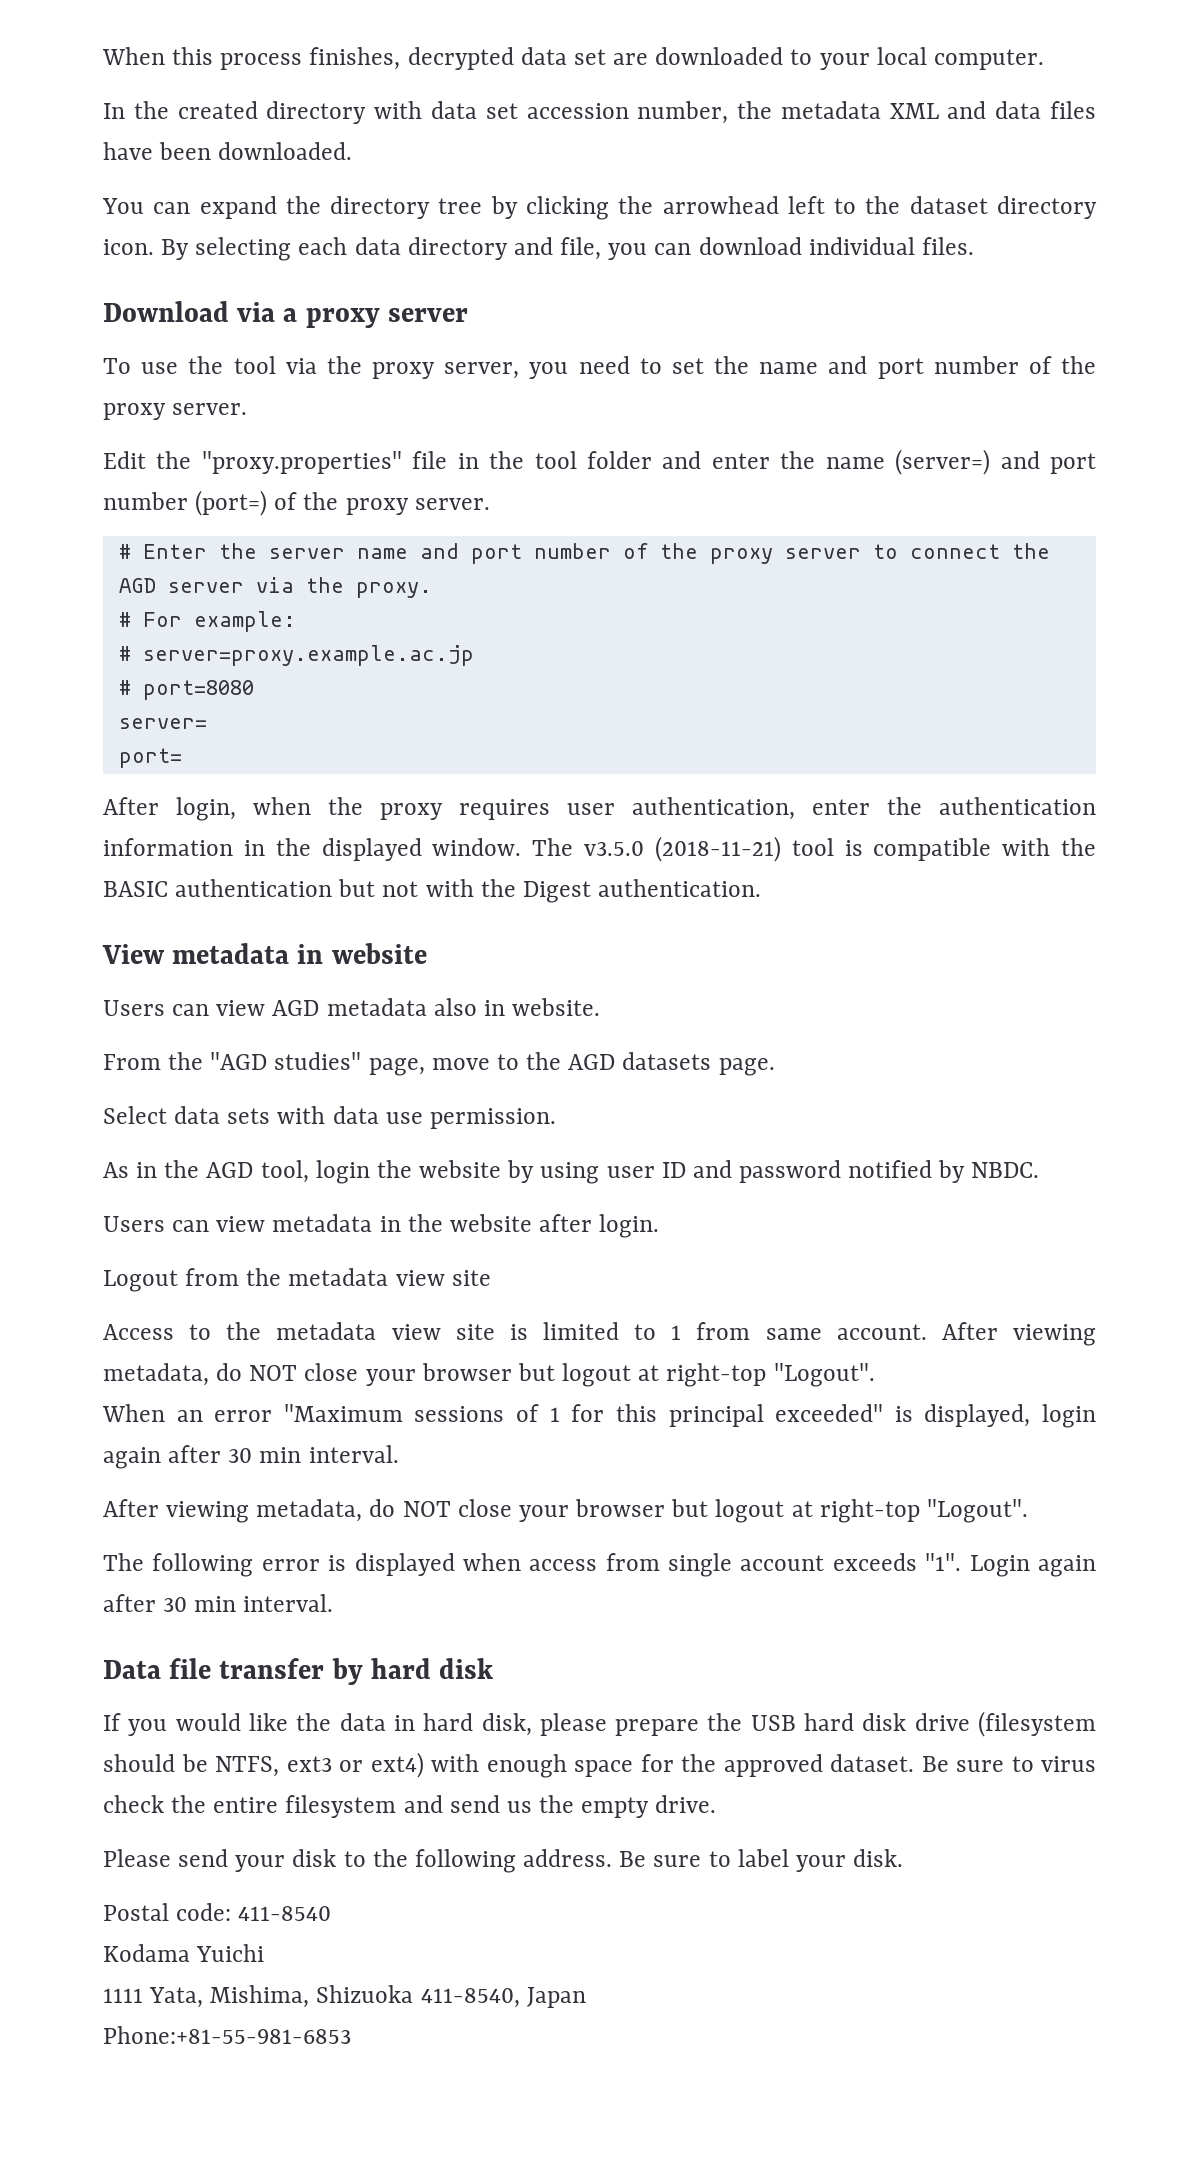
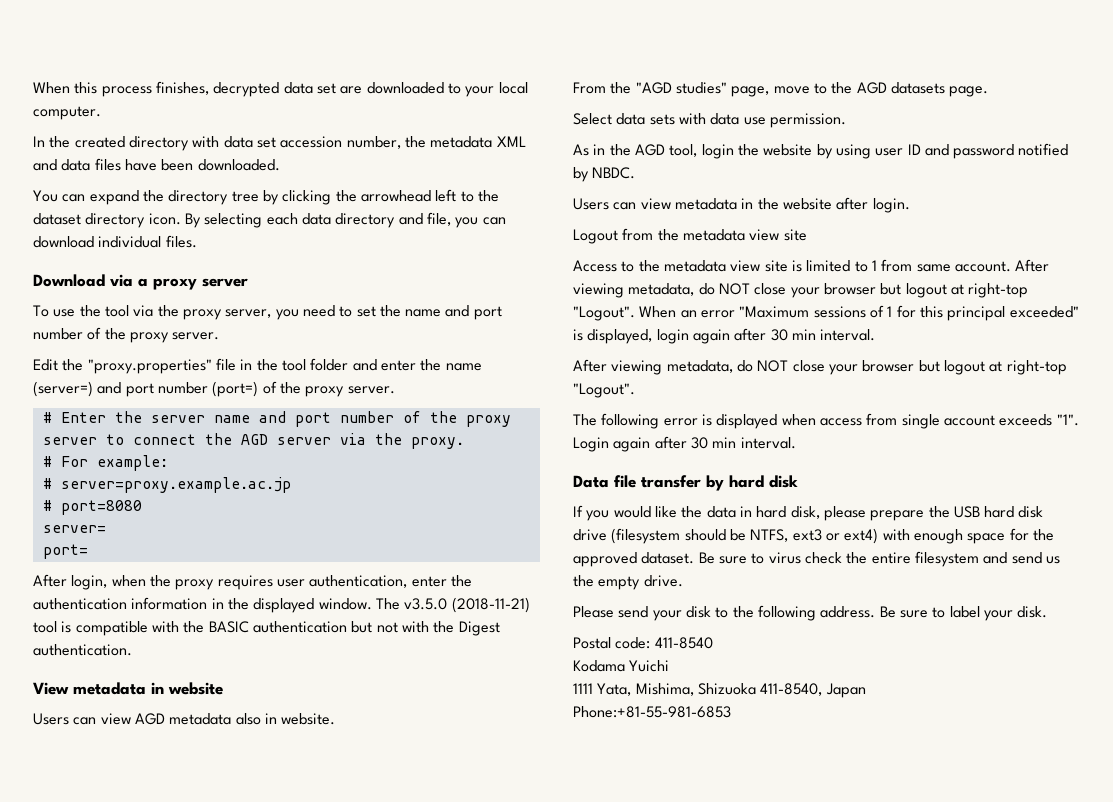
- Access to the metadata view site is limited to 1 from same account. After viewing metadata, do NOT close your browser but logout at right-top "Logout".
- When an error "Maximum sessions of 1 for this principal exceeded" is displayed, login again after 30 min interval.
+ Access to the metadata view site is limited to 1 from same account. After viewing metadata, do NOT close your browser but logout at right-top "Logout". When an error "Maximum sessions of 1 for this principal exceeded" is displayed, login again after 30 min interval.

